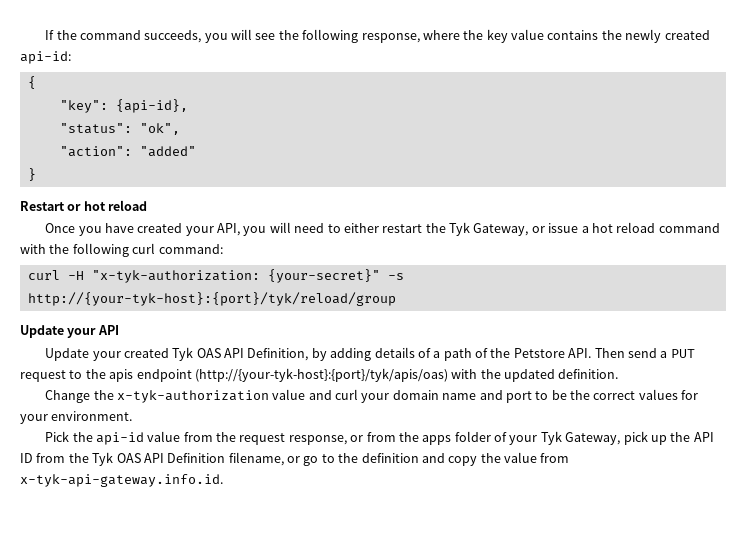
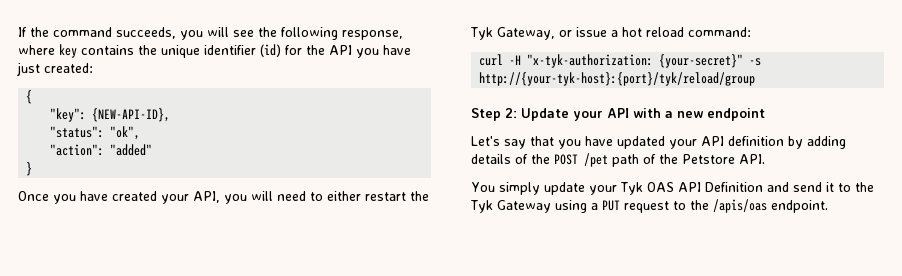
- If the command succeeds, you will see the following response, where the key value contains the newly created api-id:
+ If the command succeeds, you will see the following response, where key contains the unique identifier (id) for the API you have just created:
- "key": {api-id},
+ "key": {NEW-API-ID},
- Restart or hot reload
- Once you have created your API, you will need to either restart the Tyk Gateway, or issue a hot reload command with the following curl command:
+ Once you have created your API, you will need to either restart the Tyk Gateway, or issue a hot reload command:
- Update your API
- Update your created Tyk OAS API Definition, by adding details of a path of the Petstore API. Then send a PUT request to the apis endpoint (http://{your-tyk-host}:{port}/tyk/apis/oas) with the updated definition.
- Change the x-tyk-authorization value and curl your domain name and port to be the correct values for your environment.
- Pick the api-id value from the request response, or from the apps folder of your Tyk Gateway, pick up the API ID from the Tyk OAS API Definition filename, or go to the definition and copy the value from x-tyk-api-gateway.info.id.
+ Step 2: Update your API with a new endpoint
+ Let's say that you have updated your API definition by adding details of the POST /pet path of the Petstore API.
+ You simply update your Tyk OAS API Definition and send it to the Tyk Gateway using a PUT request to the /apis/oas endpoint.

